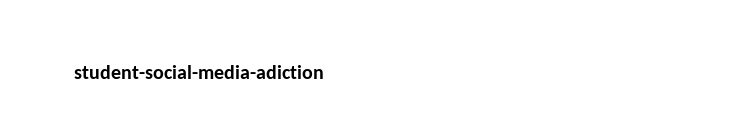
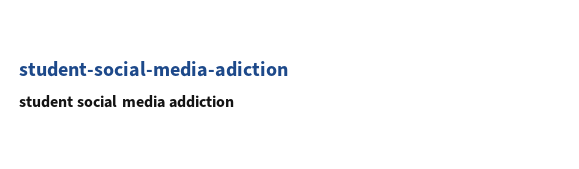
+ student social media addiction

